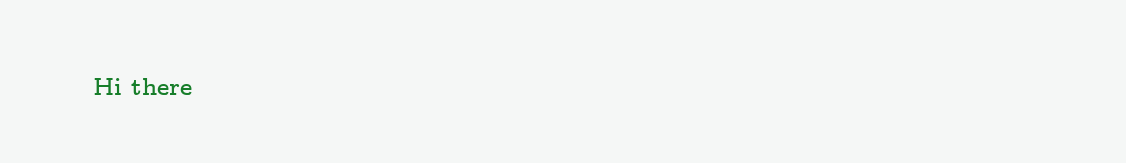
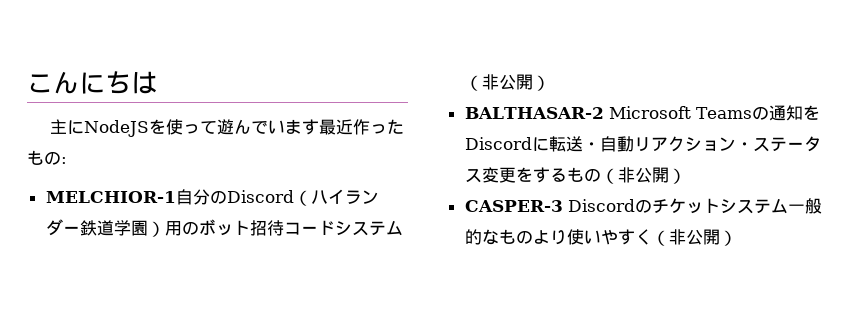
- Hi there
+ こんにちは
+ 主にNodeJSを使って遊んでいます最近作ったもの:
+ MELCHIOR-1自分のDiscord（ハイランダー鉄道学園）用のボット招待コードシステム（非公開）
+ BALTHASAR-2 Microsoft Teamsの通知をDiscordに転送・自動リアクション・ステータス変更をするもの（非公開）
+ CASPER-3 Discordのチケットシステム一般的なものより使いやすく（非公開）

